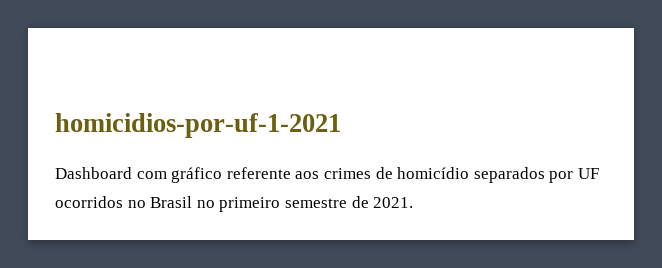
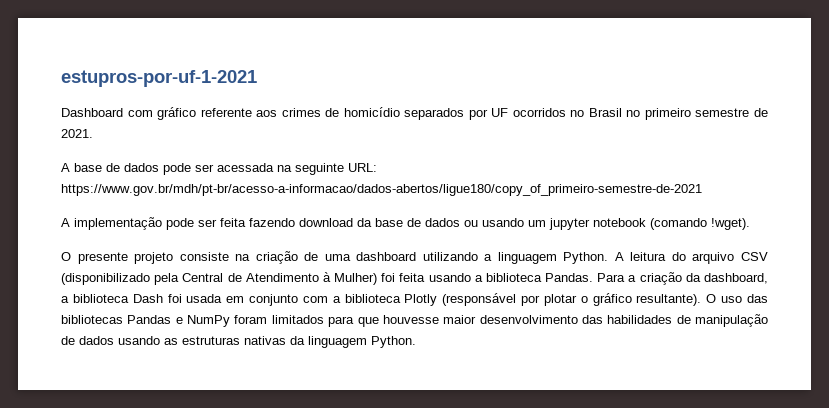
- homicidios-por-uf-1-2021
+ estupros-por-uf-1-2021
+ A base de dados pode ser acessada na seguinte URL: https://www.gov.br/mdh/pt-br/acesso-a-informacao/dados-abertos/ligue180/copy_of_primeiro-semestre-de-2021
+ A implementação pode ser feita fazendo download da base de dados ou usando um jupyter notebook (comando !wget).
+ O presente projeto consiste na criação de uma dashboard utilizando a linguagem Python. A leitura do arquivo CSV (disponibilizado pela Central de Atendimento à Mulher) foi feita usando a biblioteca Pandas. Para a criação da dashboard, a biblioteca Dash foi usada em conjunto com a biblioteca Plotly (responsável por plotar o gráfico resultante). O uso das bibliotecas Pandas e NumPy foram limitados para que houvesse maior desenvolvimento das habilidades de manipulação de dados usando as estruturas nativas da linguagem Python.

